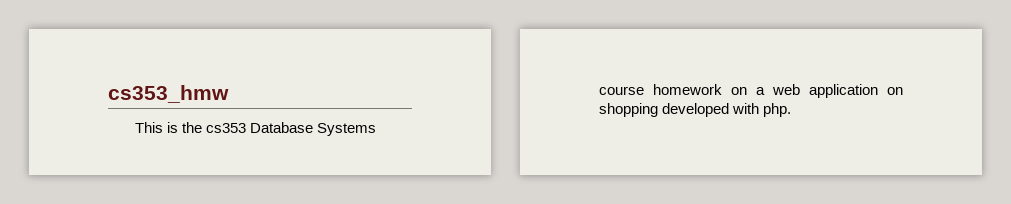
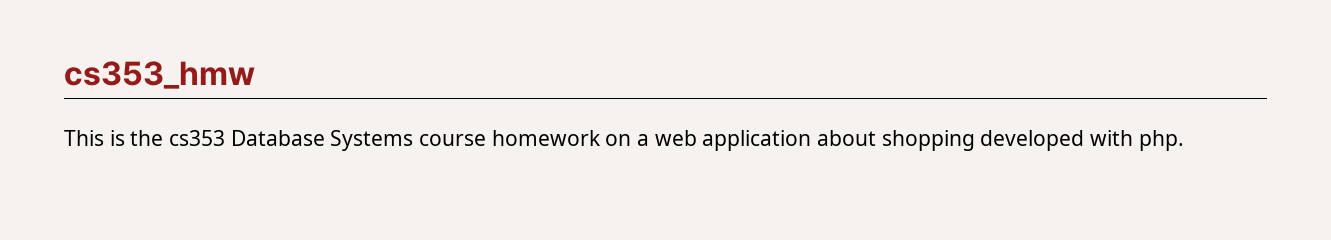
- This is the cs353 Database Systems course homework on a web application on shopping developed with php.
+ This is the cs353 Database Systems course homework on a web application about shopping developed with php.

